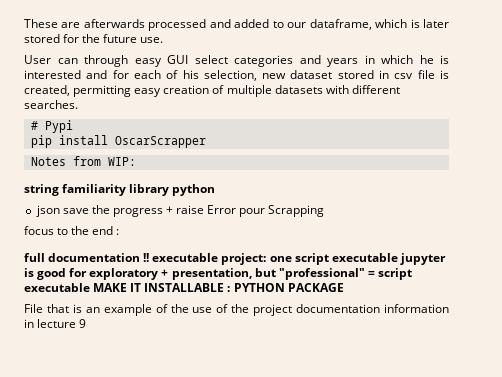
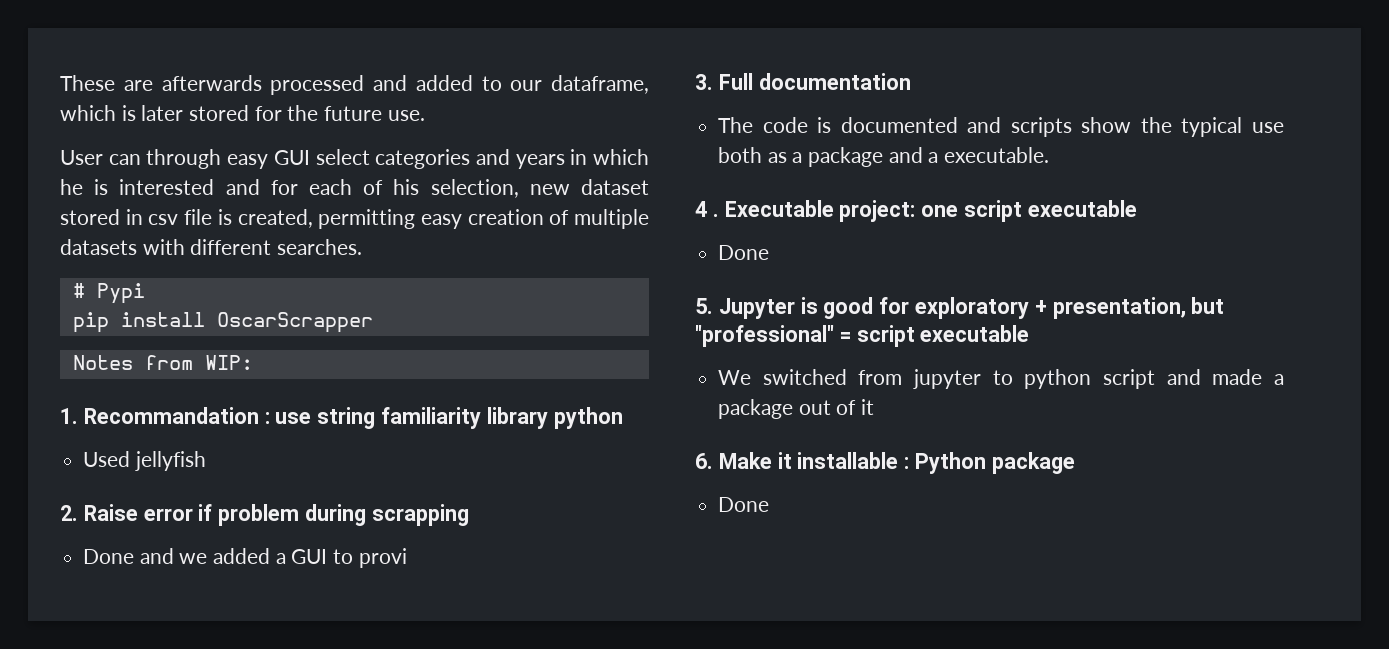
- string familiarity library python
+ 1. Recommandation : use string familiarity library python
- json save the progress + raise Error pour Scrapping
- focus to the end :
- full documentation !! executable project: one script executable jupyter is good for exploratory + presentation, but "professional" = script executable MAKE IT INSTALLABLE : PYTHON PACKAGE
- File that is an example of the use of the project documentation information in lecture 9
+ Used jellyfish
+ 2. Raise error if problem during scrapping
+ Done and we added a GUI to provi
+ 3. Full documentation
+ The code is documented and scripts show the typical use both as a package and a executable.
+ 4 . Executable project: one script executable
+ Done
+ 5. Jupyter is good for exploratory + presentation, but "professional" = script executable
+ We switched from jupyter to python script and made a package out of it
+ 6. Make it installable : Python package
+ Done

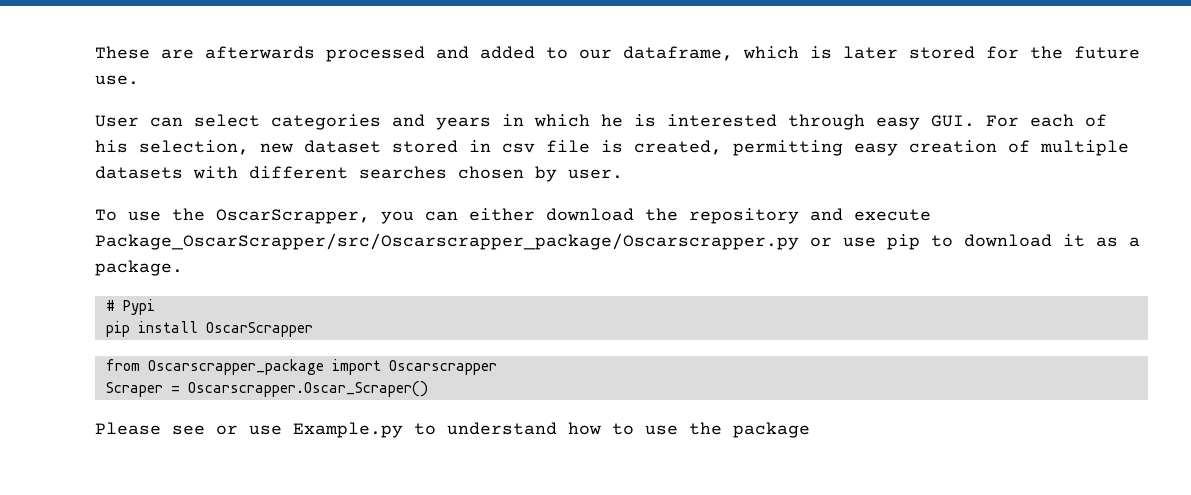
- User can through easy GUI select categories and years in which he is interested and for each of his selection, new dataset stored in csv file is created, permitting easy creation of multiple datasets with different searches.
+ User can select categories and years in which he is interested through easy GUI. For each of his selection, new dataset stored in csv file is created, permitting easy creation of multiple datasets with different searches chosen by user.
+ To use the OscarScrapper, you can either download the repository and execute Package_OscarScrapper/src/Oscarscrapper_package/Oscarscrapper.py or use pip to download it as a package.
- Notes from WIP:
- 1. Recommandation : use string familiarity library python
- Used jellyfish
- 2. Raise error if problem during scrapping
- Done and we added a GUI to provi
- 3. Full documentation
- The code is documented and scripts show the typical use both as a package and a executable.
- 4 . Executable project: one script executable
- Done
- 5. Jupyter is good for exploratory + presentation, but "professional" = script executable
- We switched from jupyter to python script and made a package out of it
- 6. Make it installable : Python package
- Done
+ from Oscarscrapper_package import Oscarscrapper
+ Scraper = Oscarscrapper.Oscar_Scraper()
+ Please see or use Example.py to understand how to use the package

